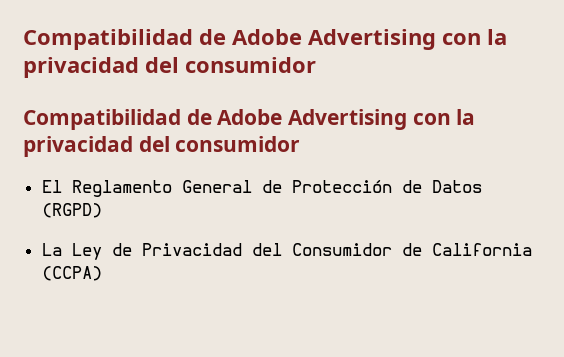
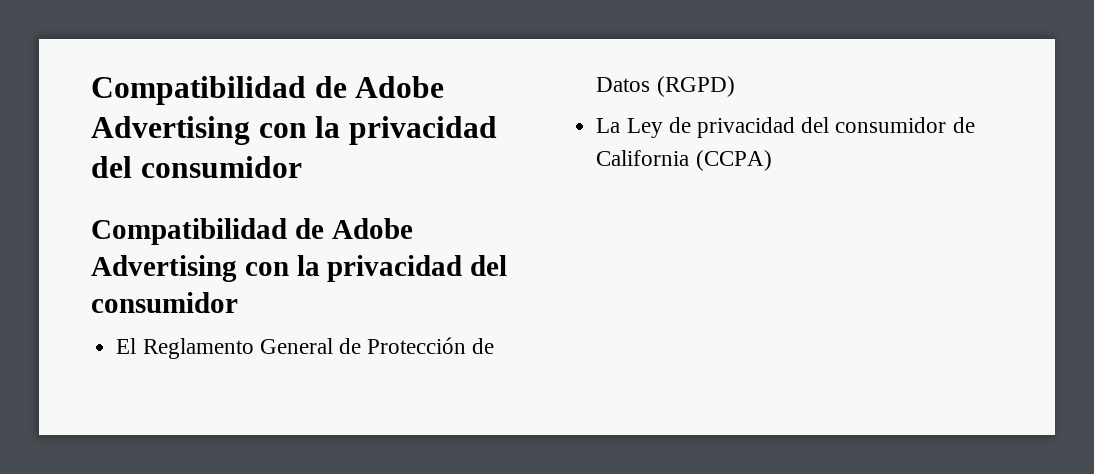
- La Ley de Privacidad del Consumidor de California (CCPA)
+ La Ley de privacidad del consumidor de California (CCPA)

